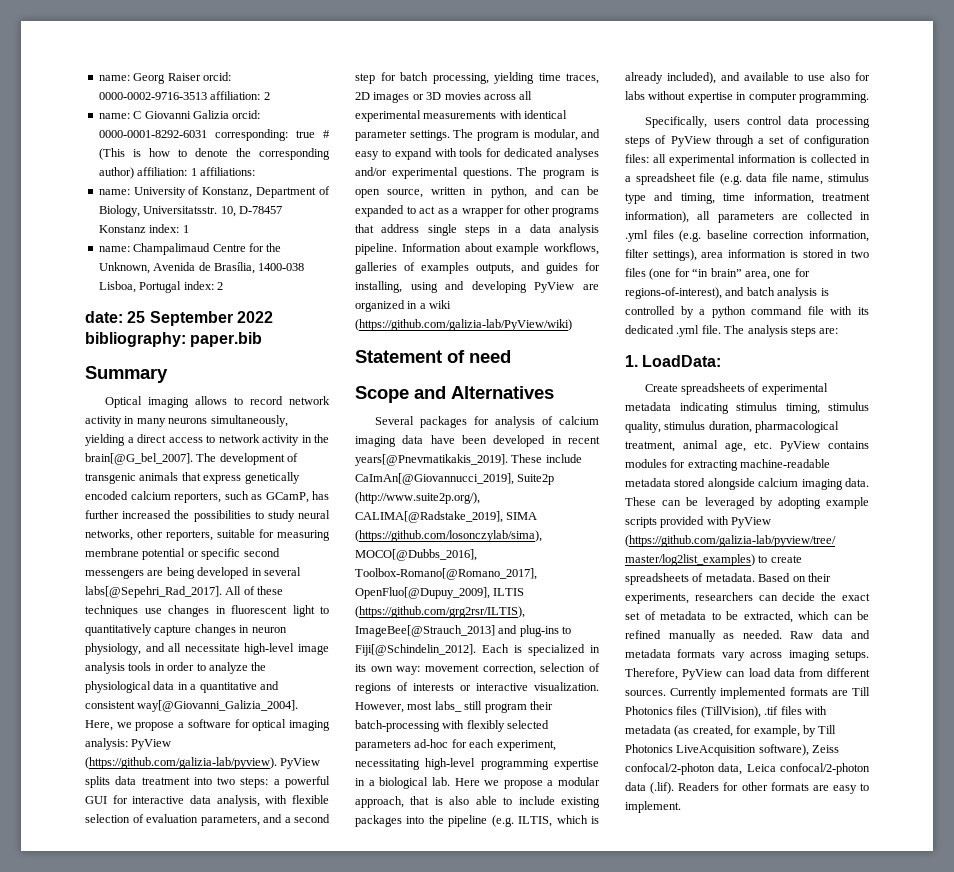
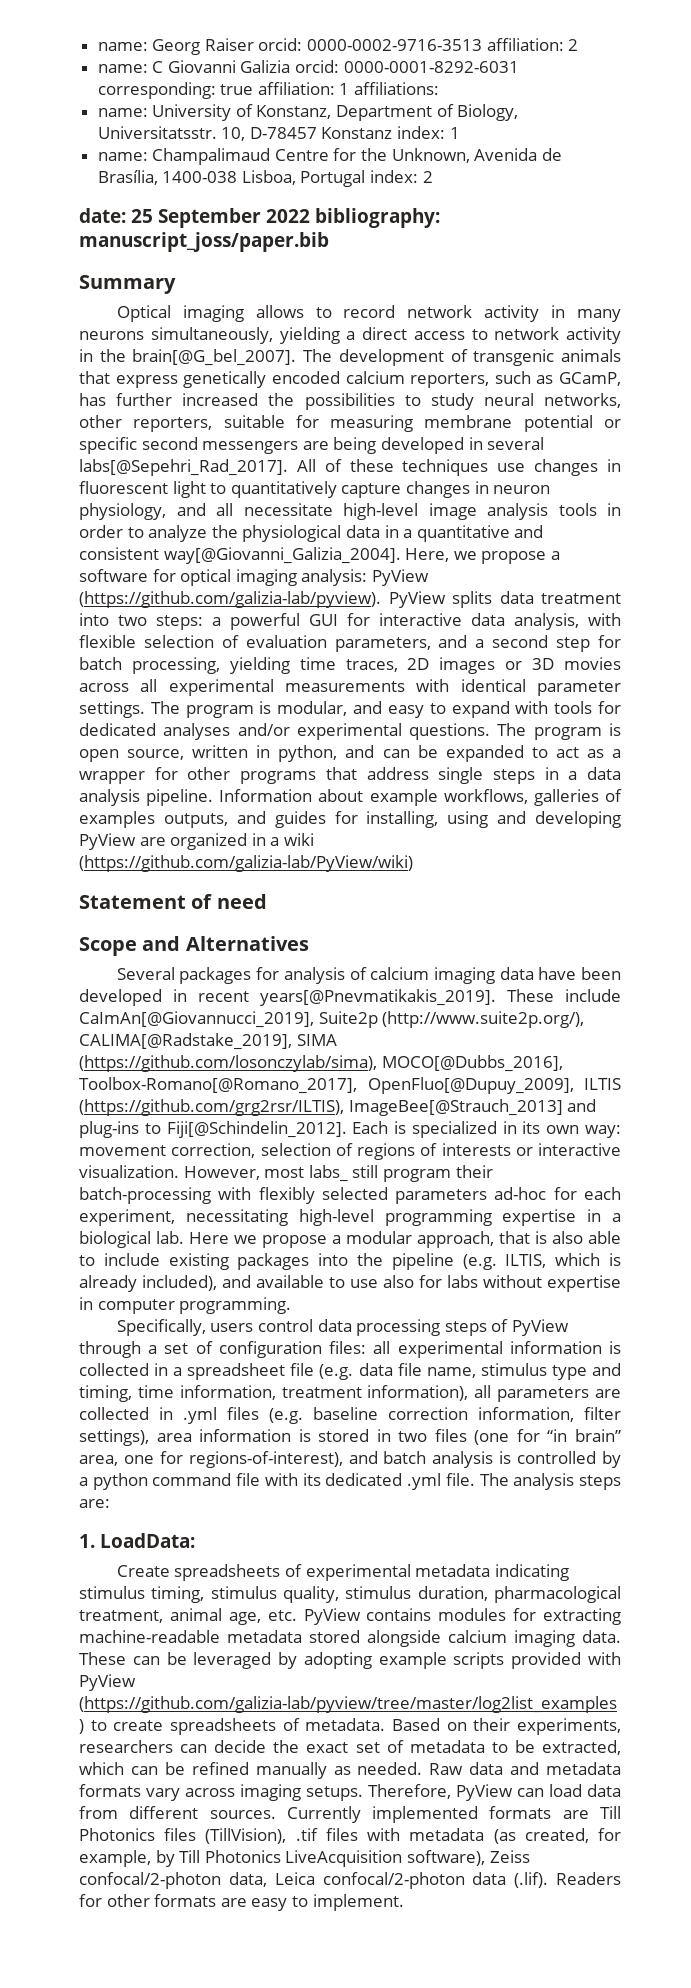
- name: C Giovanni Galizia orcid: 0000-0001-8292-6031 corresponding: true # (This is how to denote the corresponding author) affiliation: 1 affiliations:
+ name: C Giovanni Galizia orcid: 0000-0001-8292-6031 corresponding: true affiliation: 1 affiliations:
- date: 25 September 2022 bibliography: paper.bib
+ date: 25 September 2022 bibliography: manuscript_joss/paper.bib

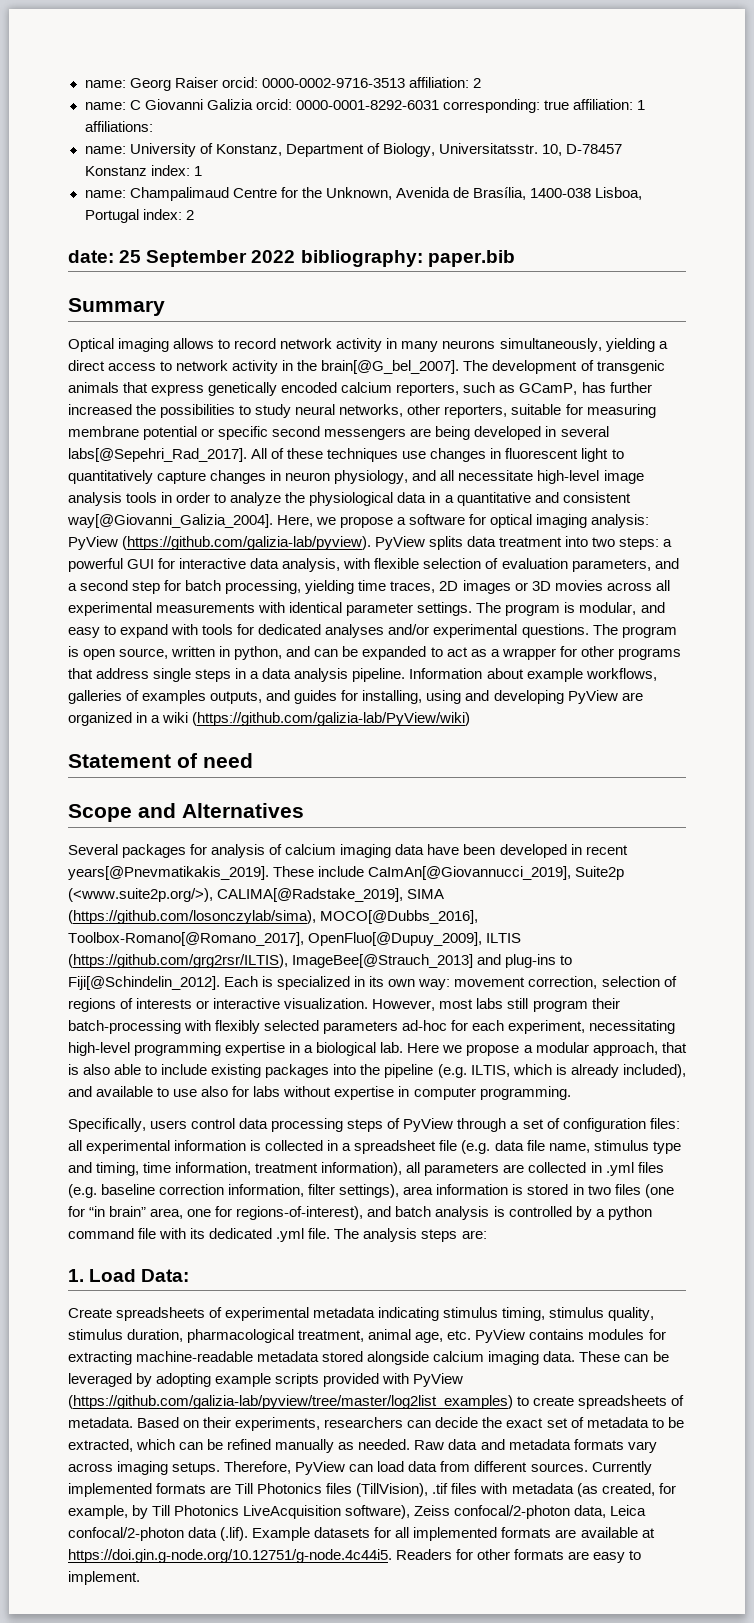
- date: 25 September 2022 bibliography: manuscript_joss/paper.bib
+ date: 25 September 2022 bibliography: paper.bib
- These include CaImAn[@Giovannucci_2019], Suite2p (http://www.suite2p.org/), CALIMA[@Radstake_2019], SIMA (https://github.com/losonczylab/sima), MOCO[@Dubbs_2016], Toolbox-Romano[@Romano_2017], OpenFluo[@Dupuy_2009], ILTIS (https://github.com/grg2rsr/ILTIS), ImageBee[@Strauch_2013] and plug-ins to Fiji[@Schindelin_2012].
+ These include CaImAn[@Giovannucci_2019], Suite2p (<www.suite2p.org/>), CALIMA[@Radstake_2019], SIMA (https://github.com/losonczylab/sima), MOCO[@Dubbs_2016], Toolbox-Romano[@Romano_2017], OpenFluo[@Dupuy_2009], ILTIS (https://github.com/grg2rsr/ILTIS), ImageBee[@Strauch_2013] and plug-ins to Fiji[@Schindelin_2012].
- However, most labs_ still program their batch-processing with flexibly selected parameters ad-hoc for each experiment, necessitating high-level programming expertise in a biological lab.
+ However, most labs still program their batch-processing with flexibly selected parameters ad-hoc for each experiment, necessitating high-level programming expertise in a biological lab.
- 1. LoadData:
+ 1. Load Data:
- Currently implemented formats are Till Photonics files (TillVision), .tif files with metadata (as created, for example, by Till Photonics LiveAcquisition software), Zeiss confocal/2-photon data, Leica confocal/2-photon data (.lif). Readers for other formats are easy to implement.
+ Currently implemented formats are Till Photonics files (TillVision), .tif files with metadata (as created, for example, by Till Photonics LiveAcquisition software), Zeiss confocal/2-photon data, Leica confocal/2-photon data (.lif). Example datasets for all implemented formats are available at https://doi.gin.g-node.org/10.12751/g-node.4c44i5. Readers for other formats are easy to implement.

